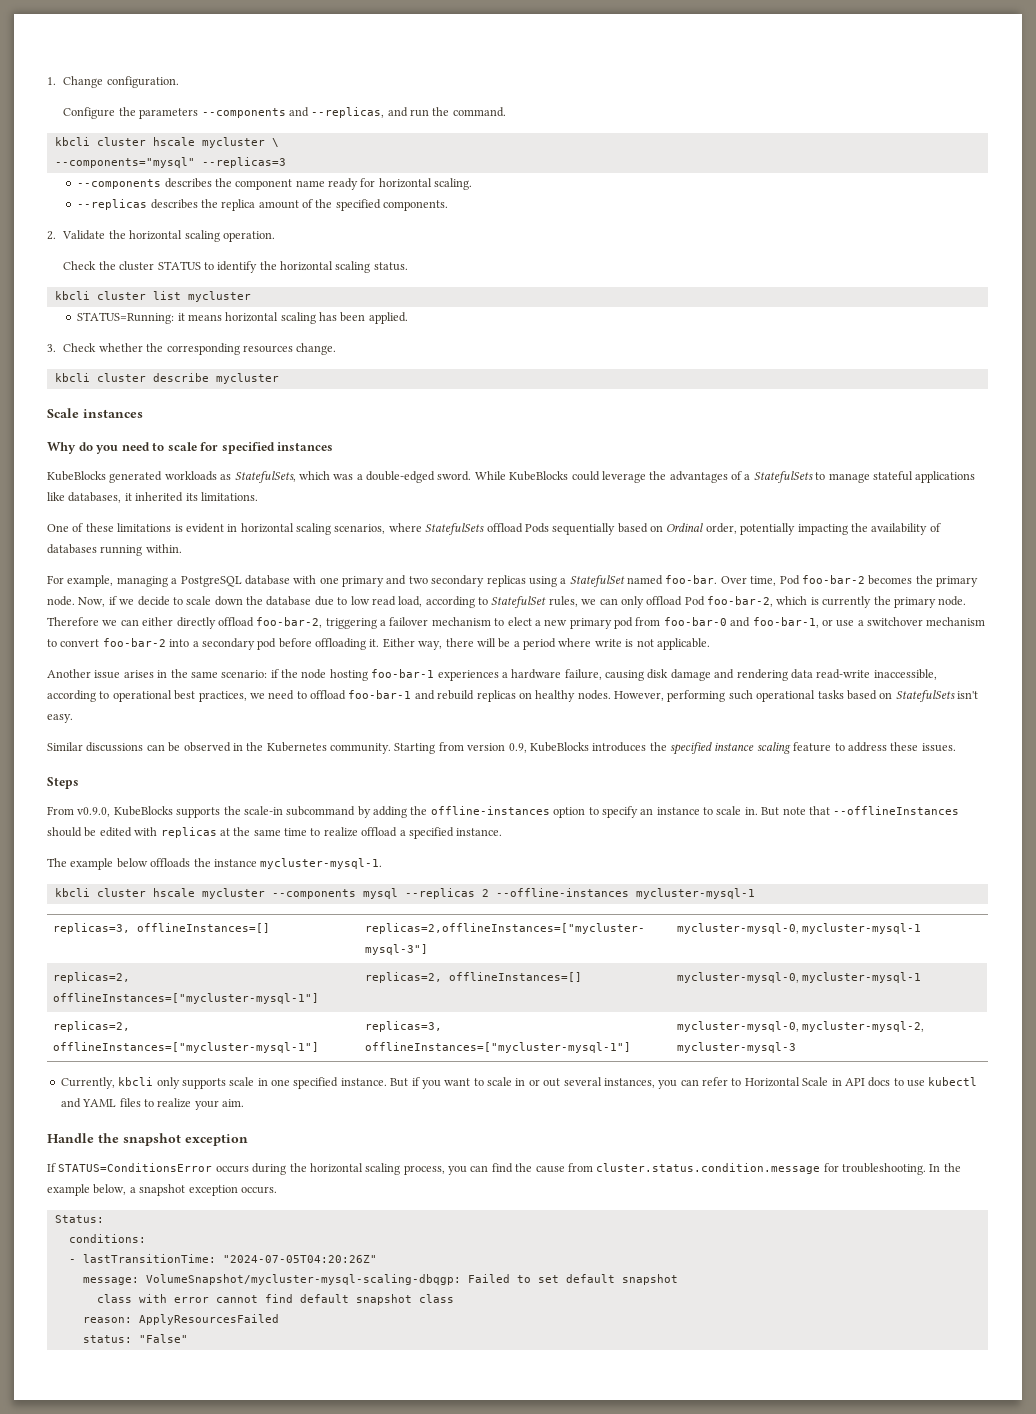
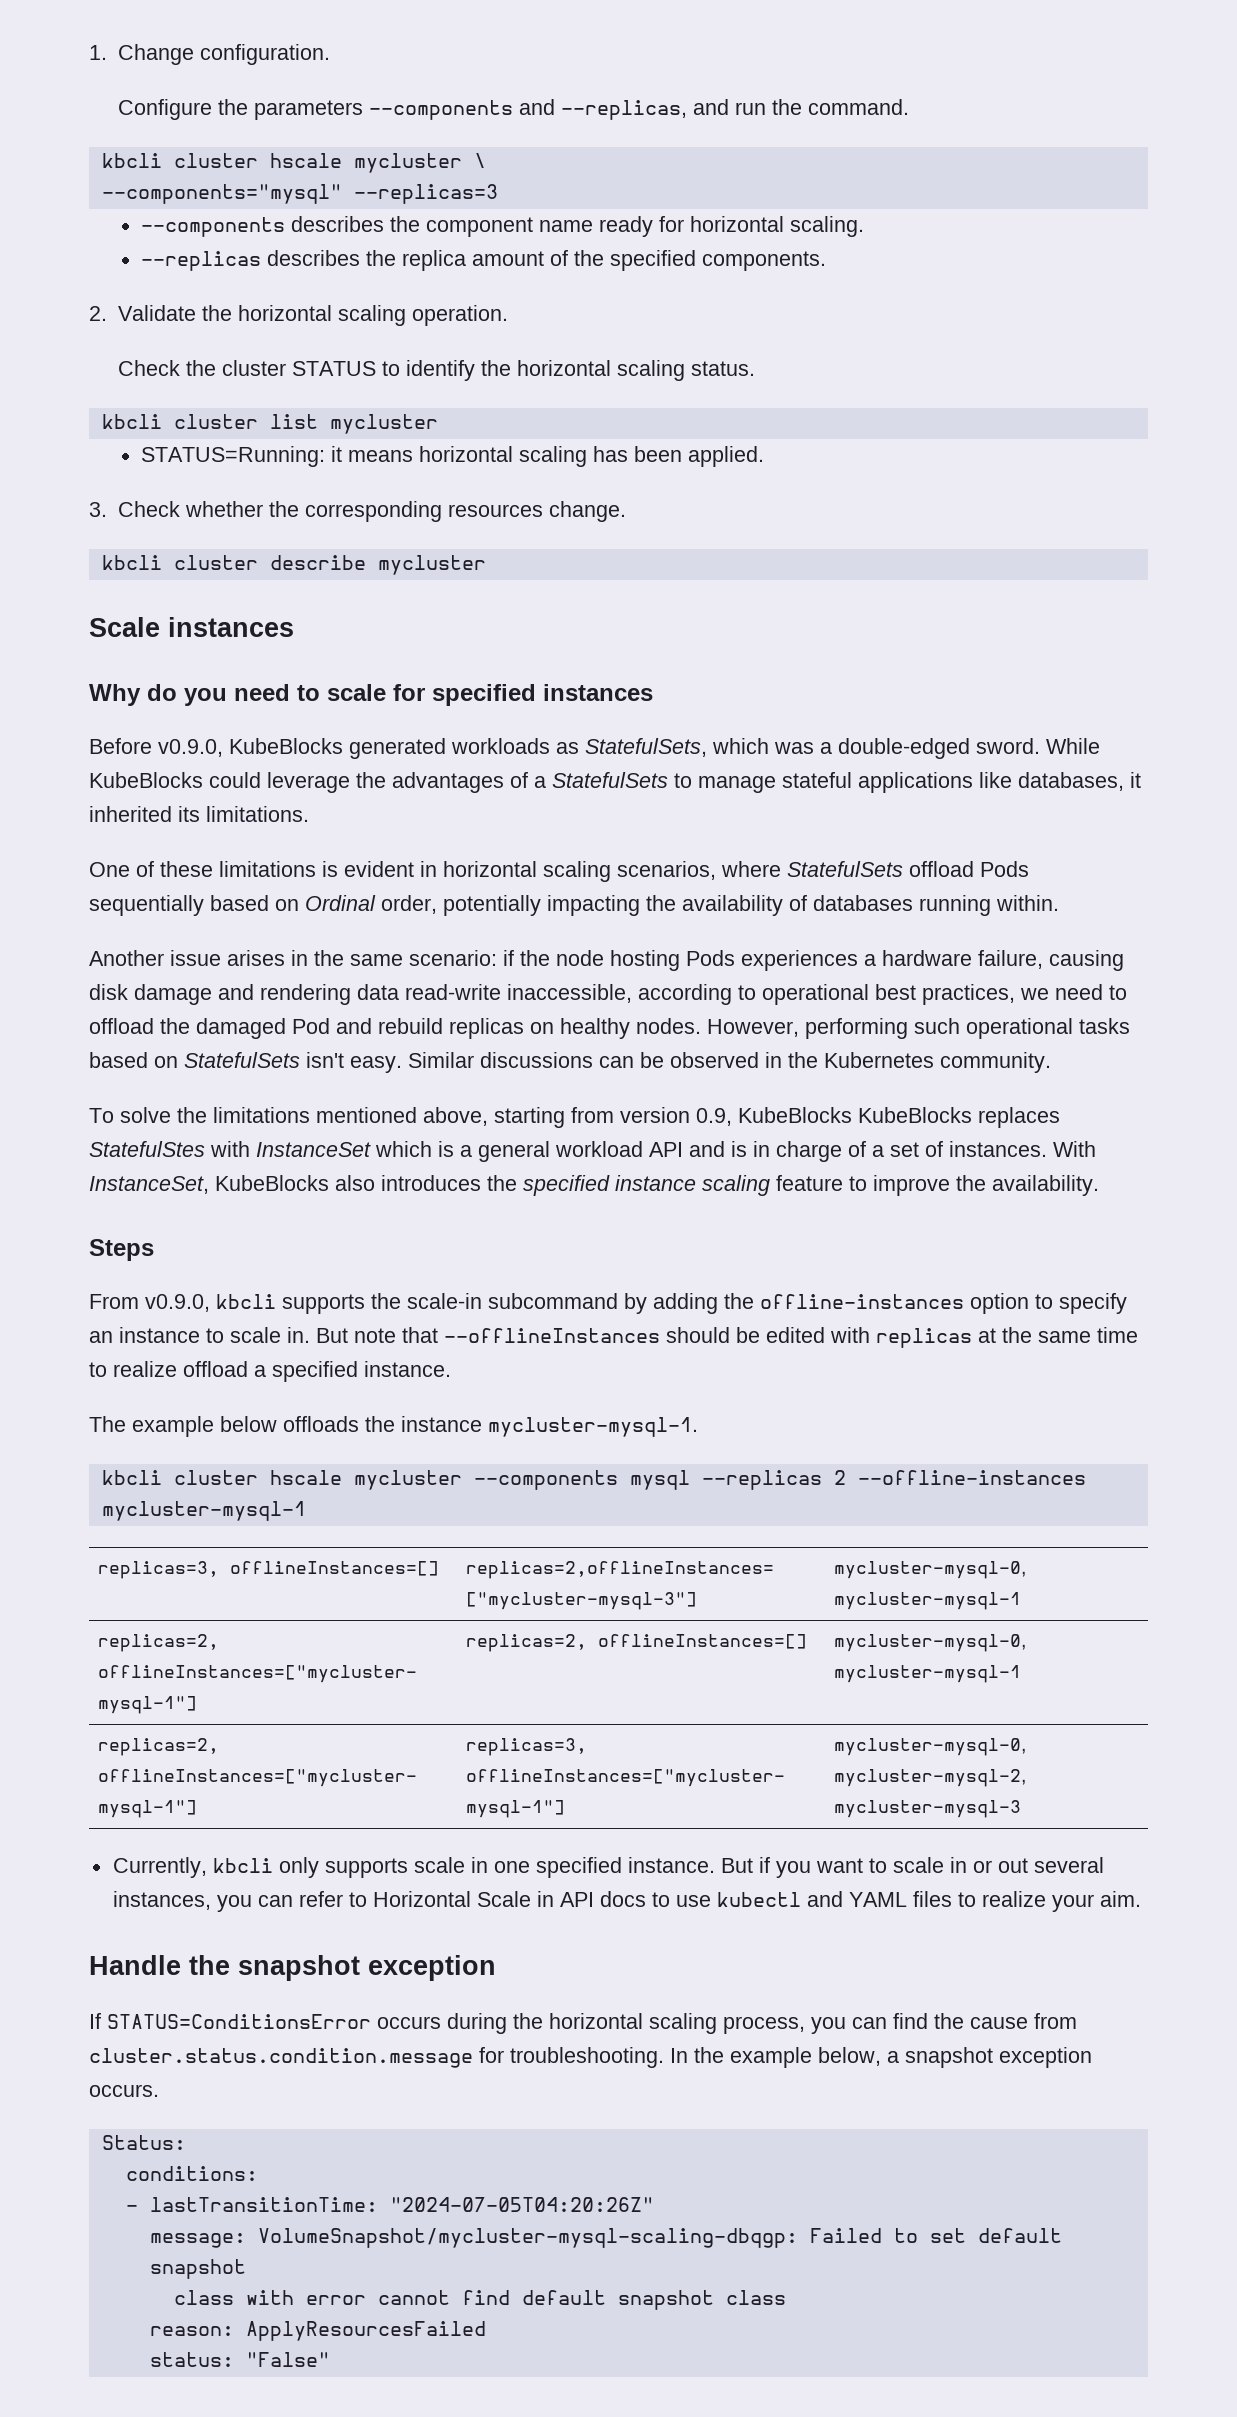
- KubeBlocks generated workloads as StatefulSets, which was a double-edged sword.
+ Before v0.9.0, KubeBlocks generated workloads as StatefulSets, which was a double-edged sword.
- For example, managing a PostgreSQL database with one primary and two secondary replicas using a StatefulSet named foo-bar. Over time, Pod foo-bar-2 becomes the primary node. Now, if we decide to scale down the database due to low read load, according to StatefulSet rules, we can only offload Pod foo-bar-2, which is currently the primary node. Therefore we can either directly offload foo-bar-2, triggering a failover mechanism to elect a new primary pod from foo-bar-0 and foo-bar-1, or use a switchover mechanism to convert foo-bar-2 into a secondary pod before offloading it. Either way, there will be a period where write is not applicable.
- Another issue arises in the same scenario: if the node hosting foo-bar-1 experiences a hardware failure, causing disk damage and rendering data read-write inaccessible, according to operational best practices, we need to offload foo-bar-1 and rebuild replicas on healthy nodes.
+ Another issue arises in the same scenario: if the node hosting Pods experiences a hardware failure, causing disk damage and rendering data read-write inaccessible, according to operational best practices, we need to offload the damaged Pod and rebuild replicas on healthy nodes.
- However, performing such operational tasks based on StatefulSets isn't easy.
- Similar discussions can be observed in the Kubernetes community. Starting from version 0.9, KubeBlocks introduces the specified instance scaling feature to address these issues.
+ However, performing such operational tasks based on StatefulSets isn't easy. Similar discussions can be observed in the Kubernetes community.
+ To solve the limitations mentioned above, starting from version 0.9, KubeBlocks KubeBlocks replaces StatefulStes with InstanceSet which is a general workload API and is in charge of a set of instances. With InstanceSet, KubeBlocks also introduces the specified instance scaling feature to improve the availability.
- From v0.9.0, KubeBlocks supports the scale-in subcommand by adding the offline-instances option to specify an instance to scale in.
+ From v0.9.0, kbcli supports the scale-in subcommand by adding the offline-instances option to specify an instance to scale in.

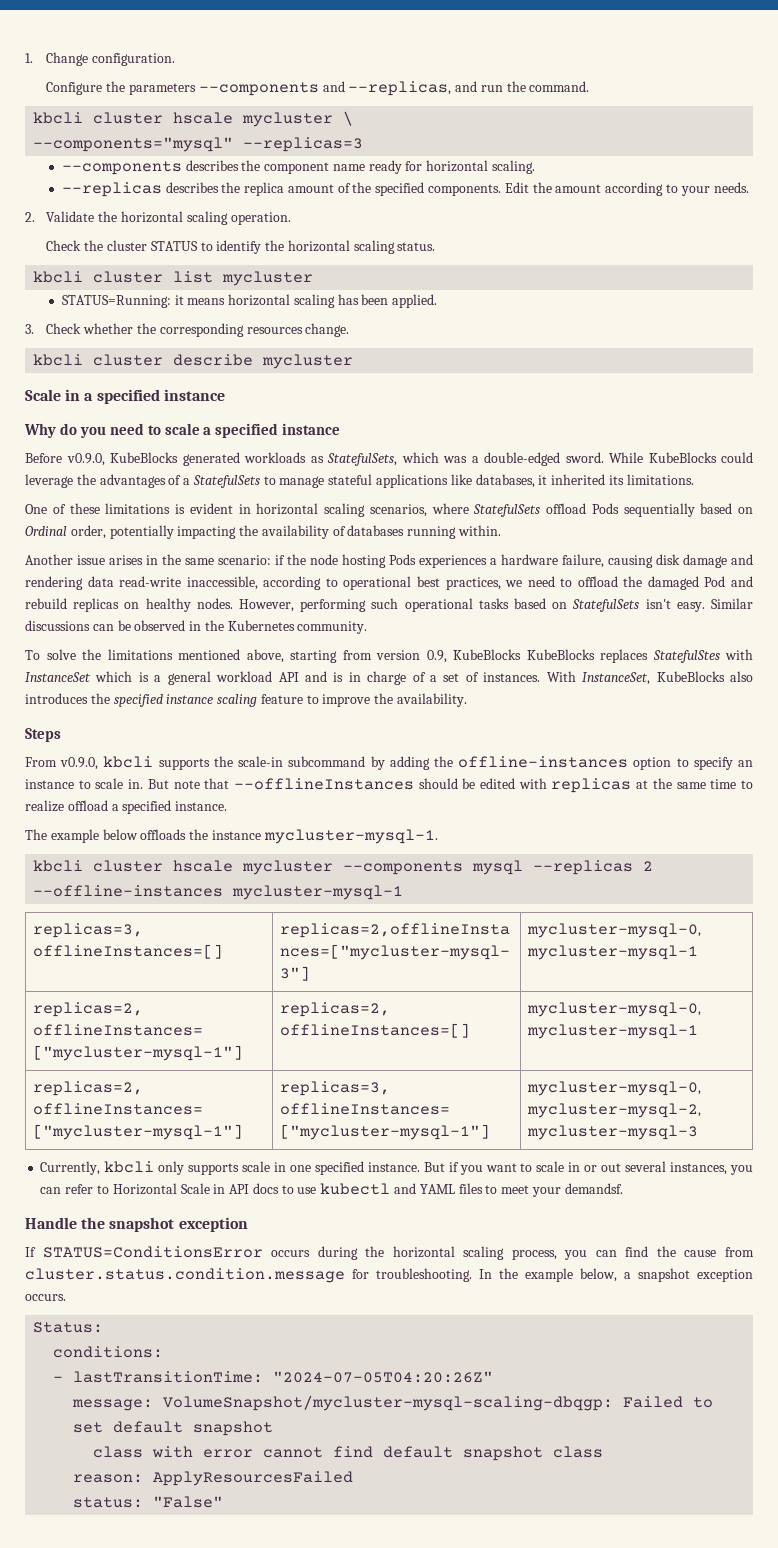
+ Edit the amount according to your needs.
- Scale instances
+ Scale in a specified instance
- Why do you need to scale for specified instances
+ Why do you need to scale a specified instance
- But if you want to scale in or out several instances, you can refer to Horizontal Scale in API docs to use kubectl and YAML files to realize your aim.
+ But if you want to scale in or out several instances, you can refer to Horizontal Scale in API docs to use kubectl and YAML files to meet your demandsf.

